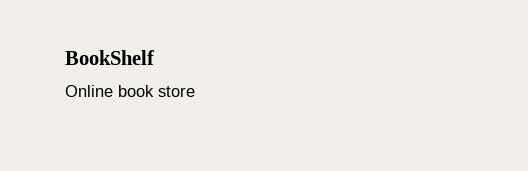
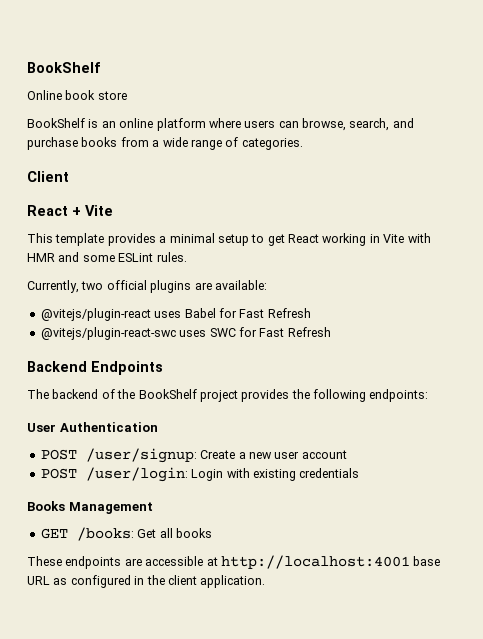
+ BookShelf is an online platform where users can browse, search, and purchase books from a wide range of categories.
+ Client
+ React + Vite
+ This template provides a minimal setup to get React working in Vite with HMR and some ESLint rules.
+ Currently, two official plugins are available:
+ @vitejs/plugin-react uses Babel for Fast Refresh
+ @vitejs/plugin-react-swc uses SWC for Fast Refresh
+ Backend Endpoints
+ The backend of the BookShelf project provides the following endpoints:
+ User Authentication
+ POST /user/signup: Create a new user account
+ POST /user/login: Login with existing credentials
+ Books Management
+ GET /books: Get all books
+ These endpoints are accessible at http://localhost:4001 base URL as configured in the client application.

